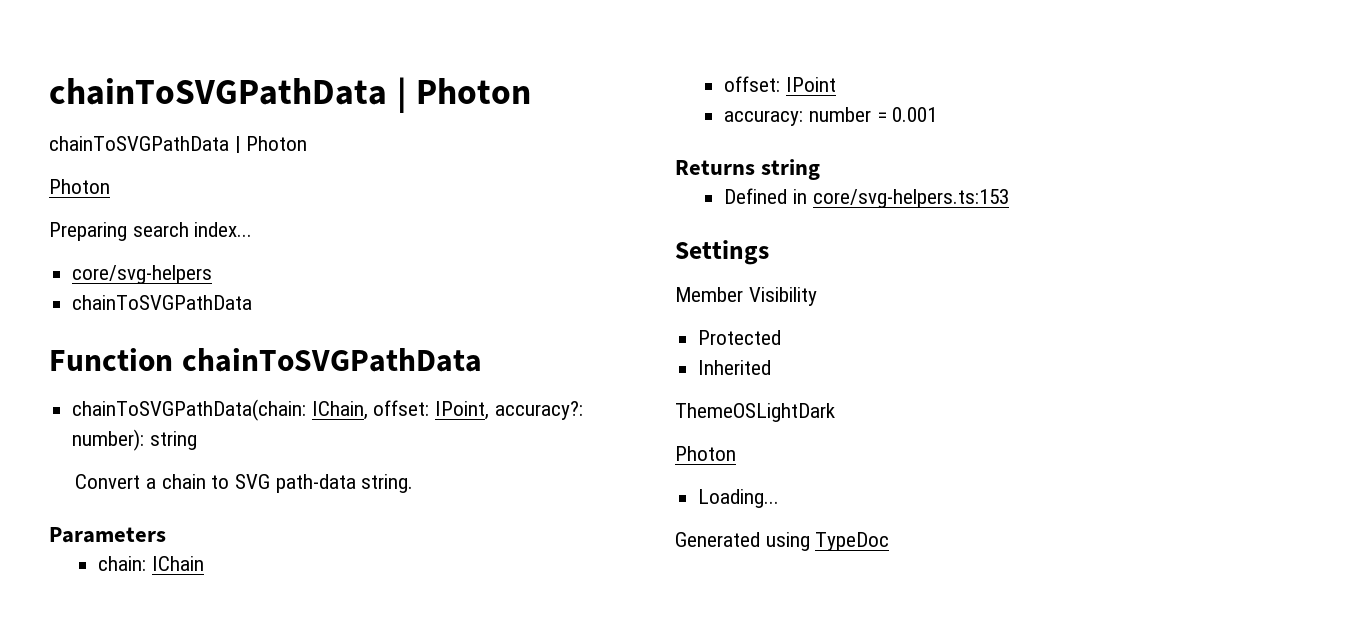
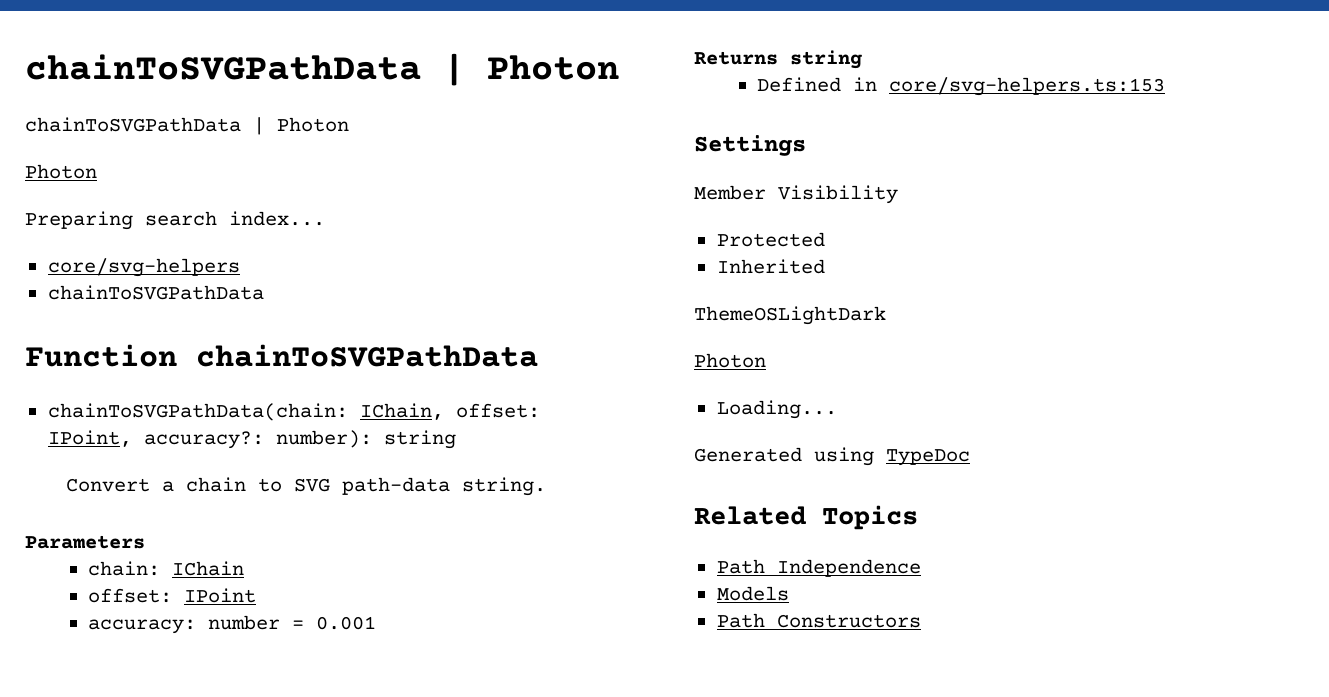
+ Related Topics
+ Path Independence
+ Models
+ Path Constructors

